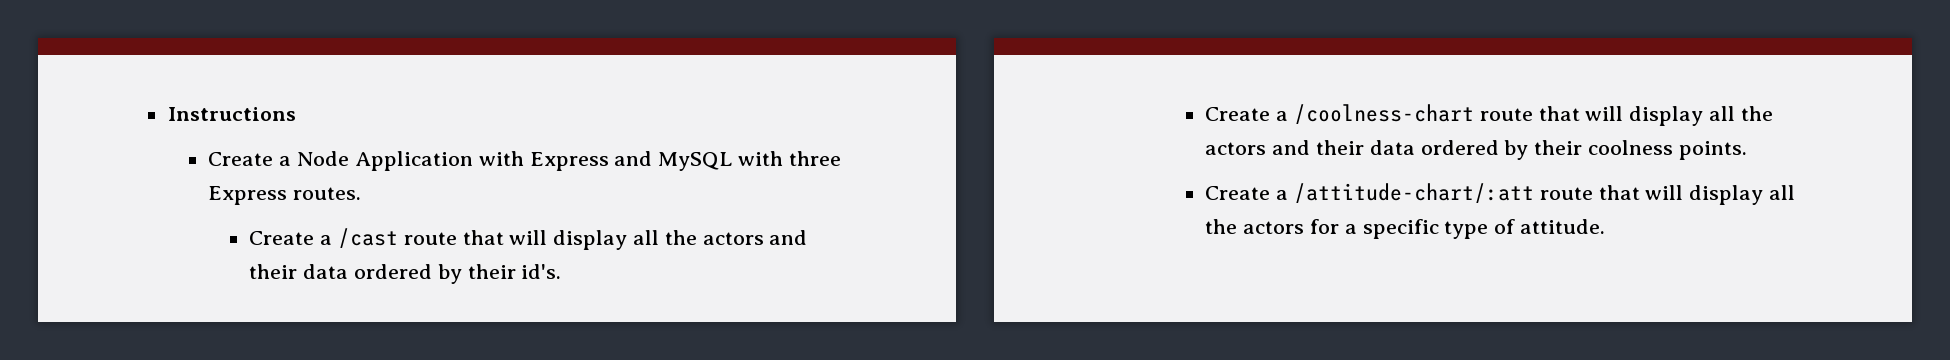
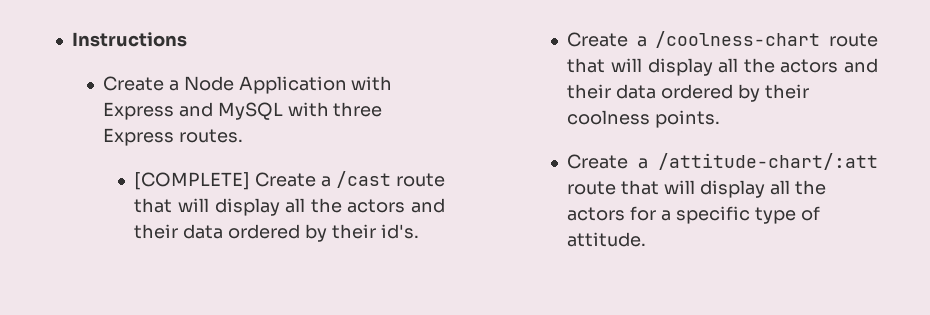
- Create a /cast route that will display all the actors and their data ordered by their id's.
+ [COMPLETE] Create a /cast route that will display all the actors and their data ordered by their id's.

